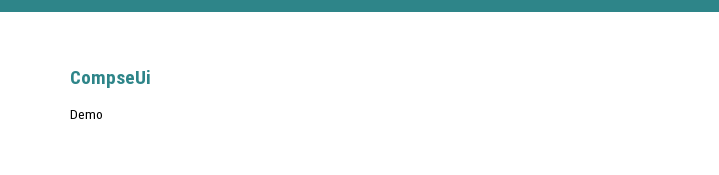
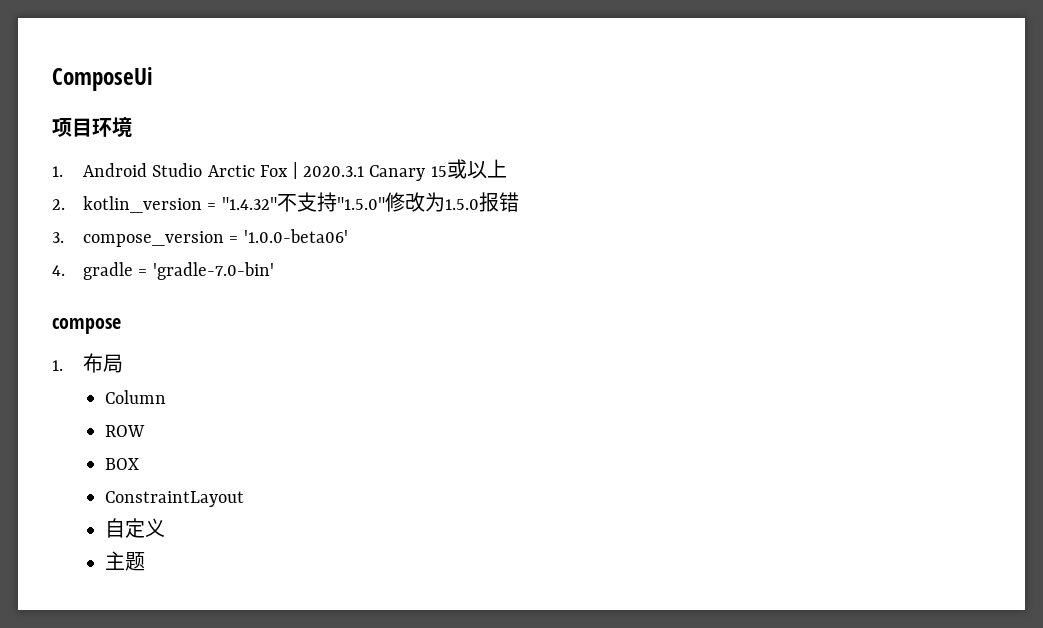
- CompseUi
- Demo
+ ComposeUi
+ 项目环境
+ 1. Android Studio Arctic Fox | 2020.3.1 Canary 15或以上
+ 2. kotlin_version = "1.4.32"不支持"1.5.0"修改为1.5.0报错
+ 3. compose_version = '1.0.0-beta06'
+ 4. gradle = 'gradle-7.0-bin'
+ compose
+ 1.布局
+ Column
+ ROW
+ BOX
+ ConstraintLayout
+ 自定义
+ 主题

